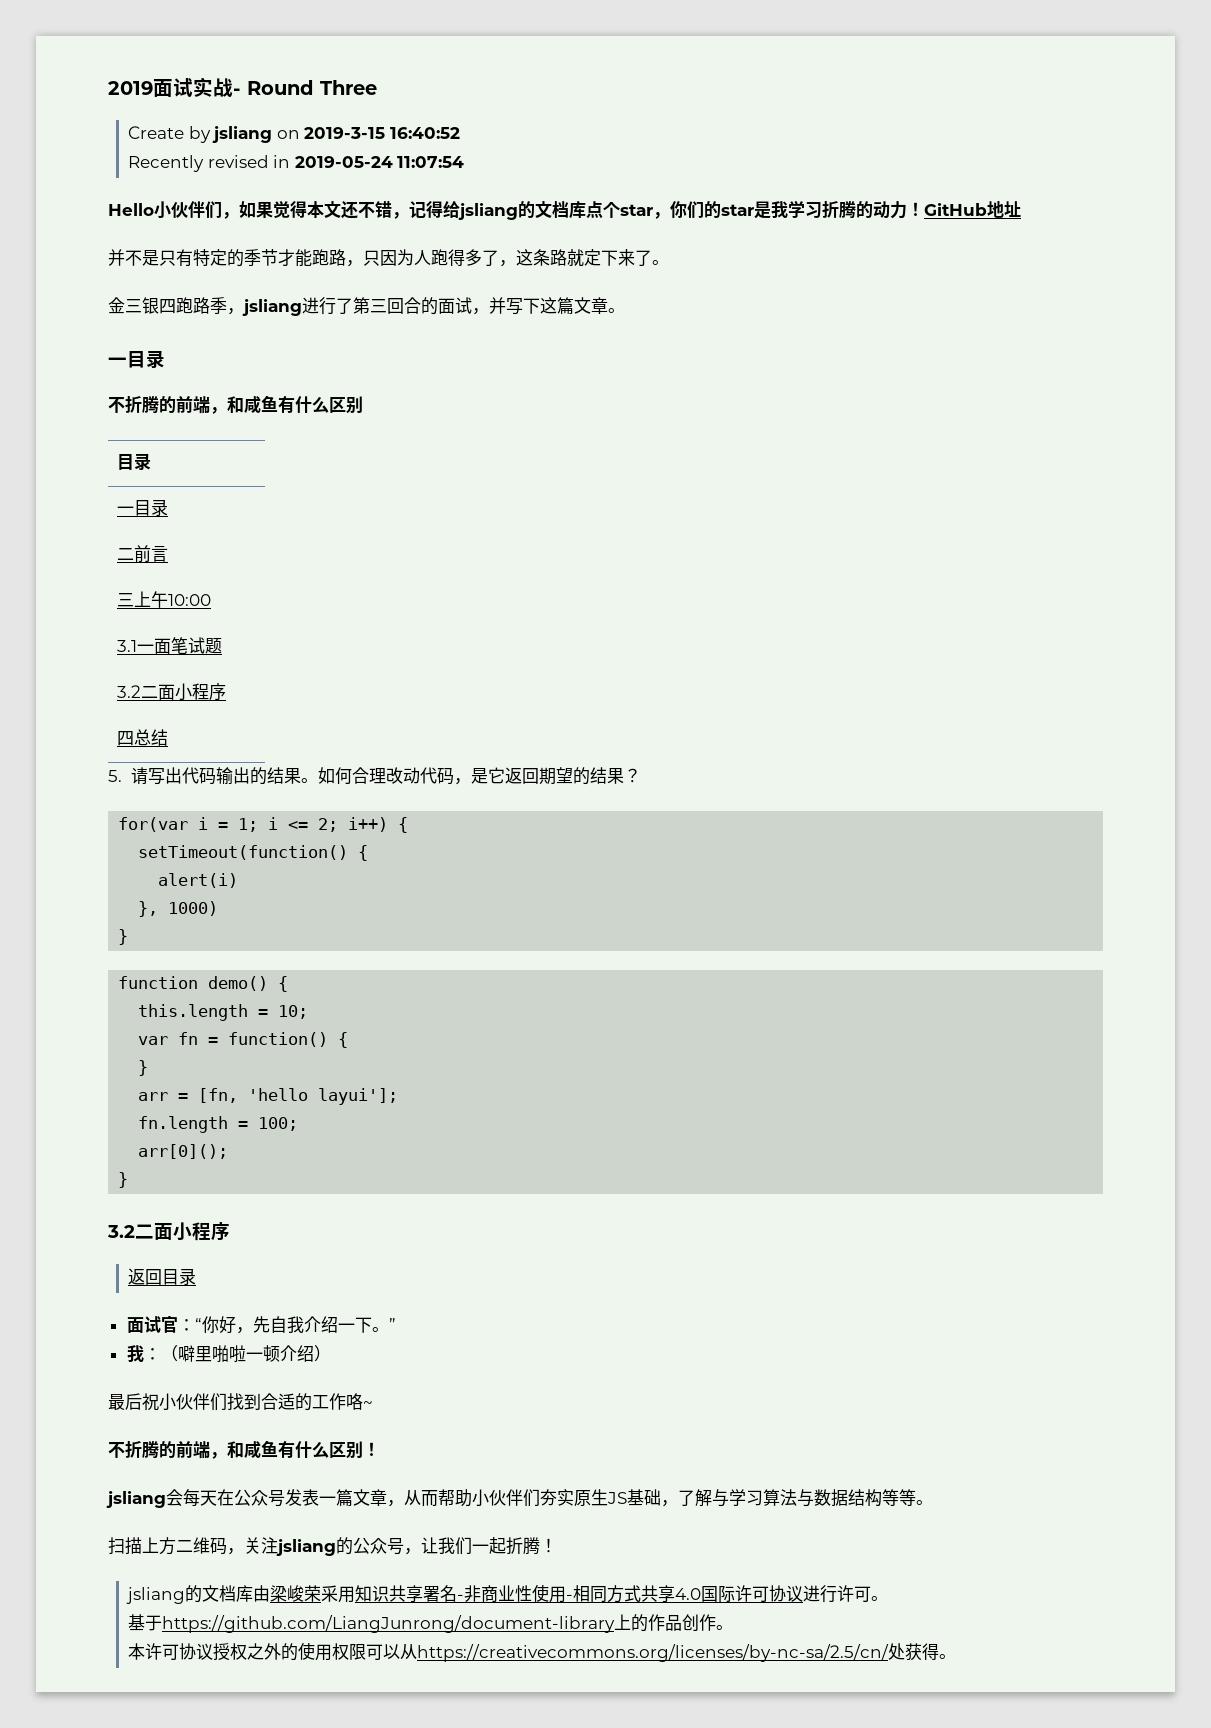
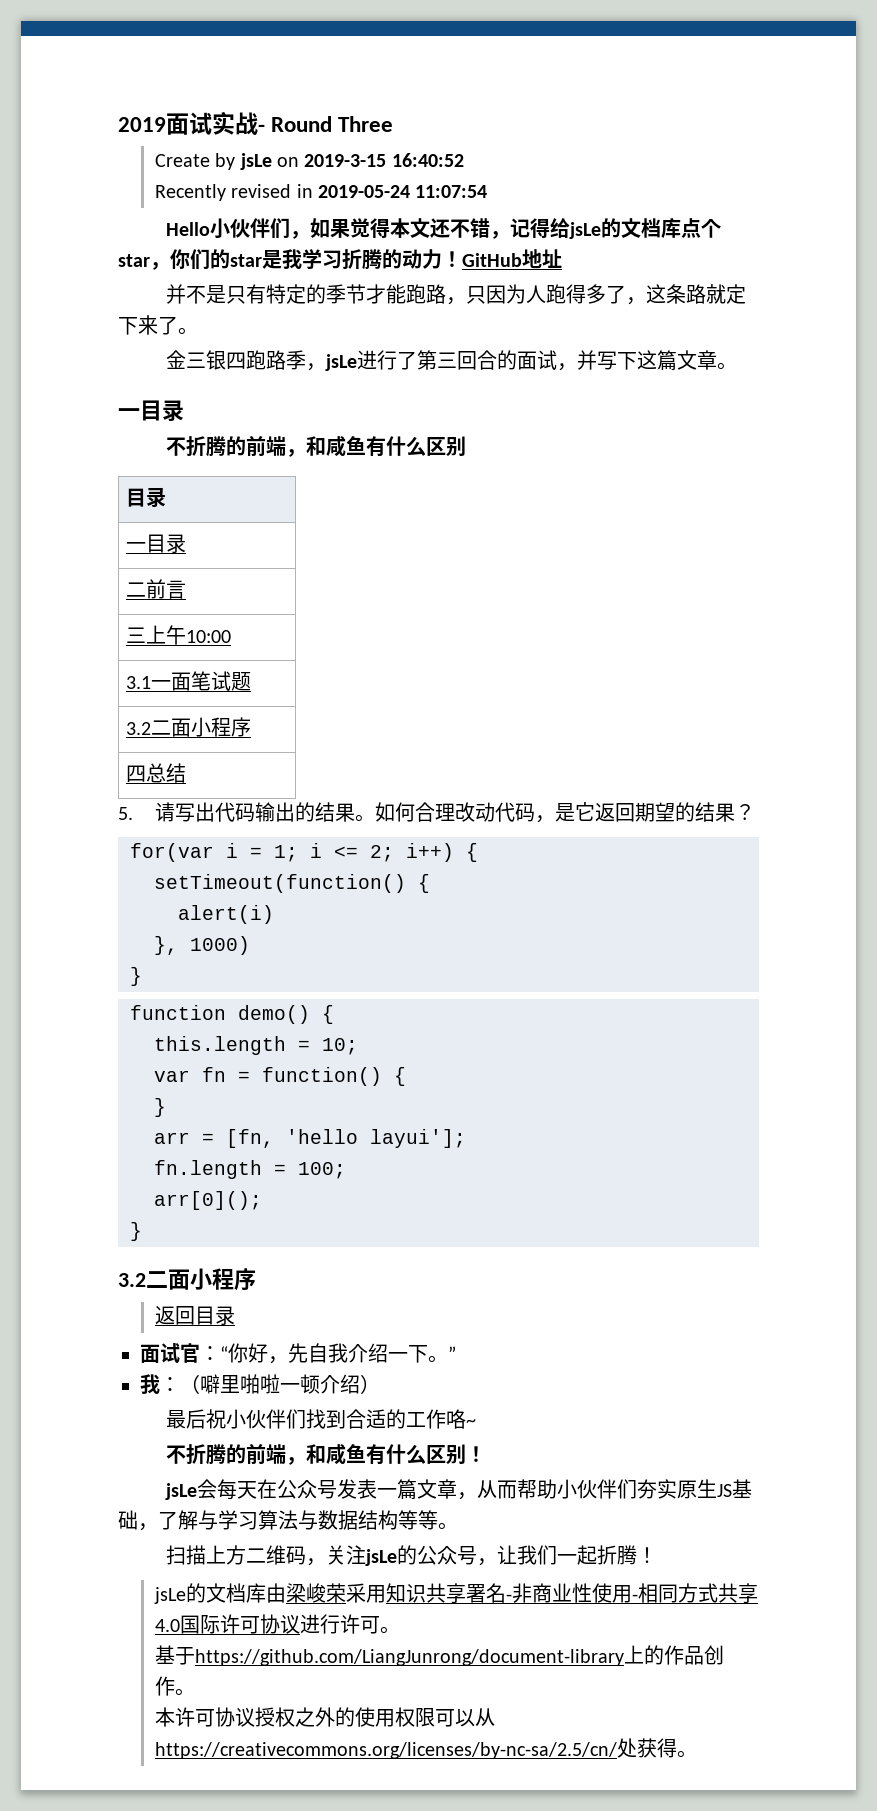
- Create by jsliang on 2019-3-15 16:40:52
+ Create by jsLe on 2019-3-15 16:40:52
- Hello小伙伴们，如果觉得本文还不错，记得给jsliang的文档库点个star，你们的star是我学习折腾的动力！
+ Hello小伙伴们，如果觉得本文还不错，记得给jsLe的文档库点个star，你们的star是我学习折腾的动力！
- 金三银四跑路季，jsliang进行了第三回合的面试，并写下这篇文章。
+ 金三银四跑路季，jsLe进行了第三回合的面试，并写下这篇文章。
- jsliang会每天在公众号发表一篇文章，从而帮助小伙伴们夯实原生JS基础，了解与学习算法与数据结构等等。
+ jsLe会每天在公众号发表一篇文章，从而帮助小伙伴们夯实原生JS基础，了解与学习算法与数据结构等等。
- 扫描上方二维码，关注jsliang的公众号，让我们一起折腾！
+ 扫描上方二维码，关注jsLe的公众号，让我们一起折腾！
- jsliang的文档库由梁峻荣采用知识共享署名-非商业性使用-相同方式共享4.0国际许可协议进行许可。
+ jsLe的文档库由梁峻荣采用知识共享署名-非商业性使用-相同方式共享4.0国际许可协议进行许可。

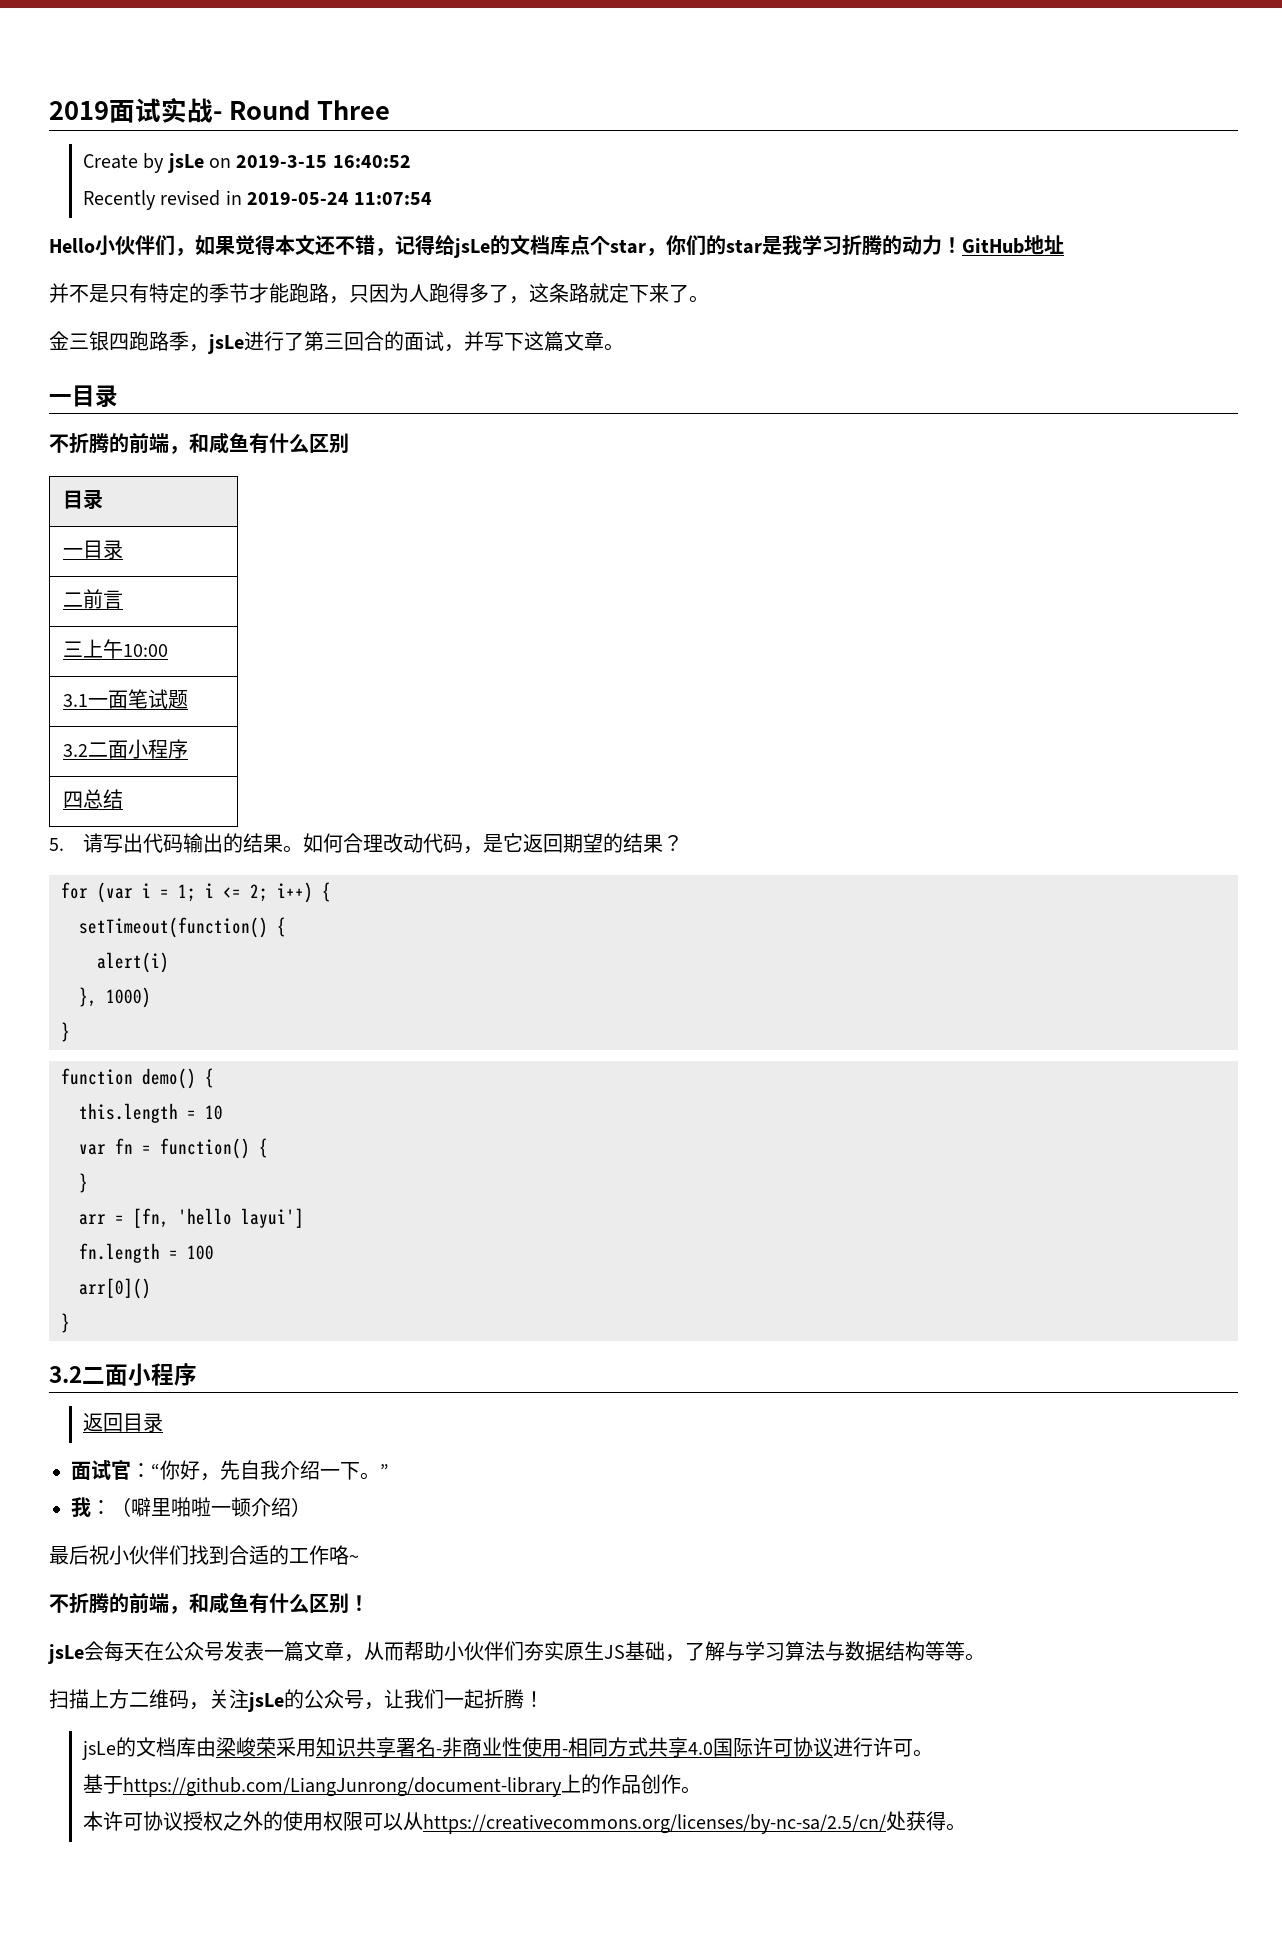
- for(var i = 1; i <= 2; i++) {
+ for (var i = 1; i <= 2; i++) {
- this.length = 10;
+ this.length = 10
- arr = [fn, 'hello layui'];
+ arr = [fn, 'hello layui']
- fn.length = 100;
- arr[0]();
+ fn.length = 100
+ arr[0]()

